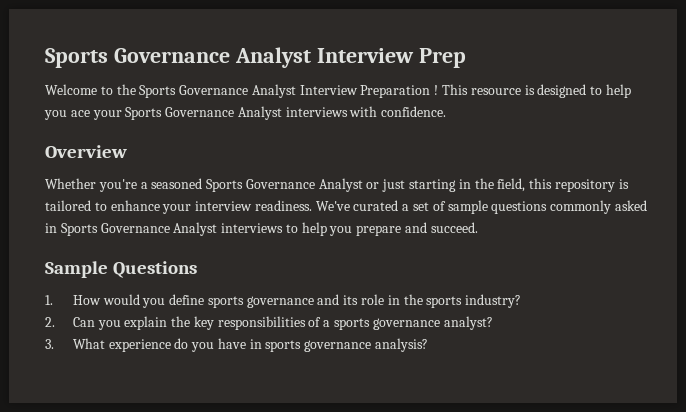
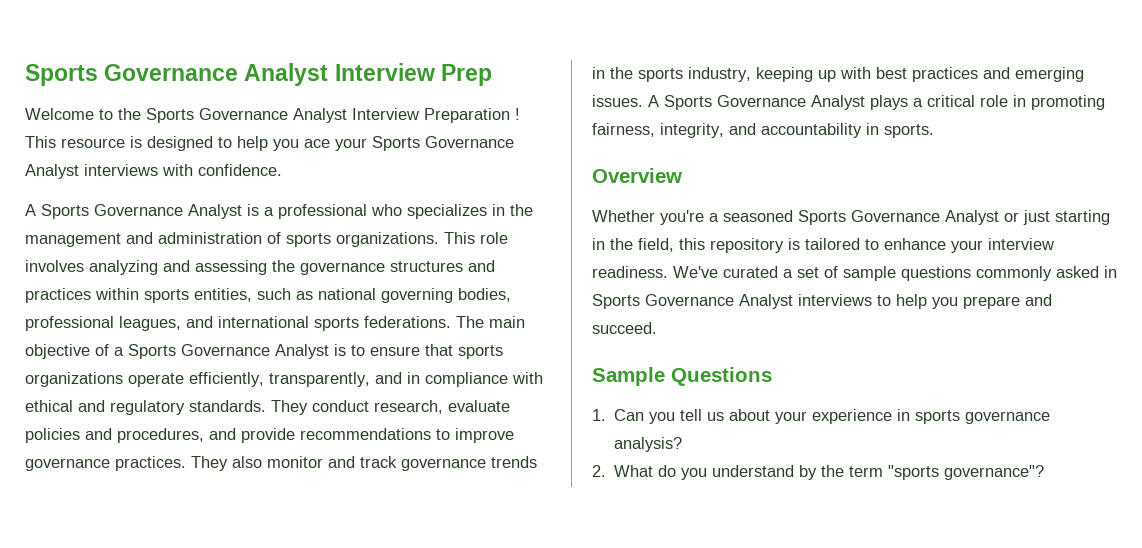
+ A Sports Governance Analyst is a professional who specializes in the management and administration of sports organizations. This role involves analyzing and assessing the governance structures and practices within sports entities, such as national governing bodies, professional leagues, and international sports federations. The main objective of a Sports Governance Analyst is to ensure that sports organizations operate efficiently, transparently, and in compliance with ethical and regulatory standards. They conduct research, evaluate policies and procedures, and provide recommendations to improve governance practices. They also monitor and track governance trends in the sports industry, keeping up with best practices and emerging issues. A Sports Governance Analyst plays a critical role in promoting fairness, integrity, and accountability in sports.
- 1. How would you define sports governance and its role in the sports industry?
- 2. Can you explain the key responsibilities of a sports governance analyst?
- 3. What experience do you have in sports governance analysis?
+ 1. Can you tell us about your experience in sports governance analysis?
+ 2. What do you understand by the term "sports governance"?

